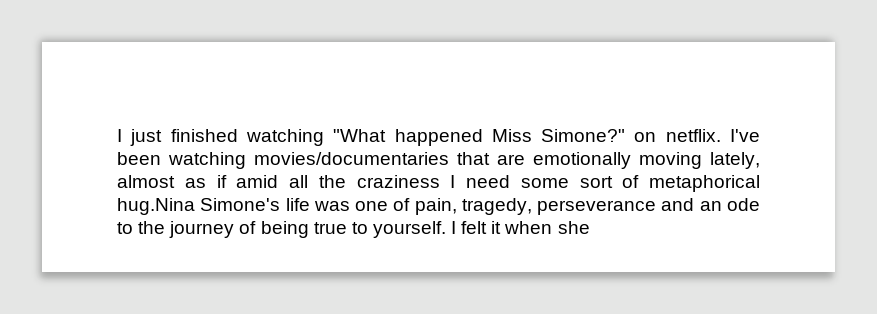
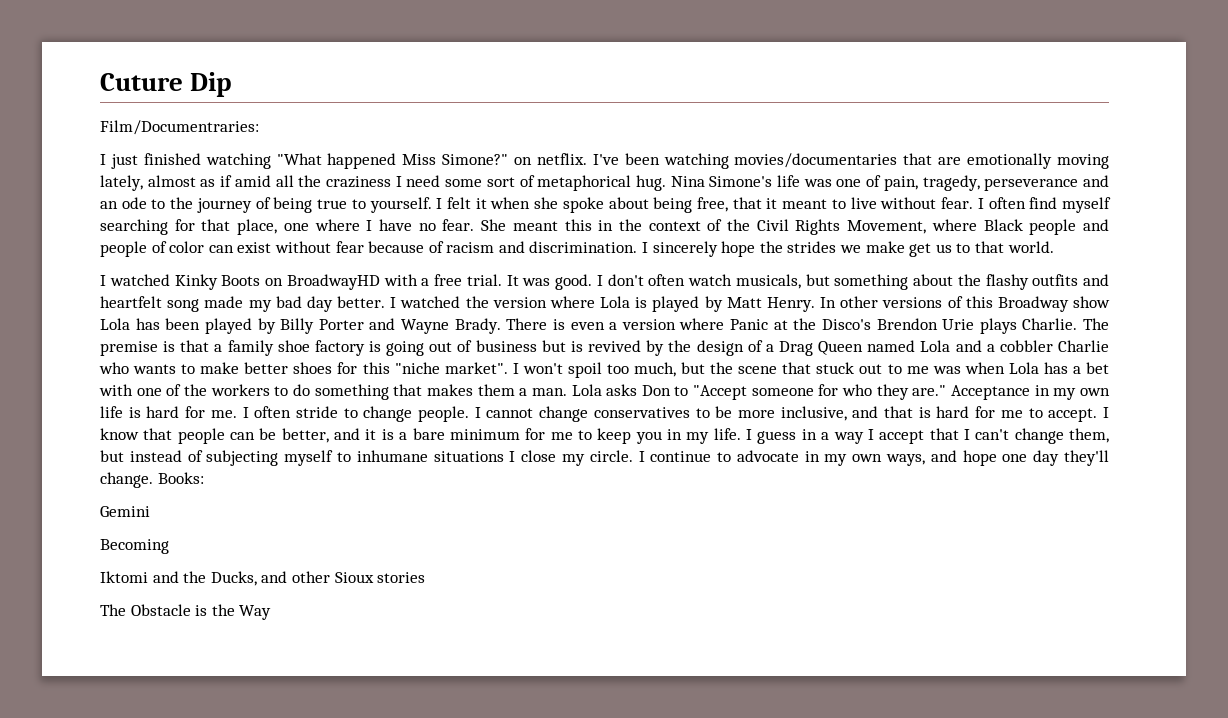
+ Cuture Dip
+ Film/Documentraries:
- I've been watching movies/documentaries that are emotionally moving lately, almost as if amid all the craziness I need some sort of metaphorical hug.Nina Simone's life was one of pain, tragedy, perseverance and an ode to the journey of being true to yourself.
+ I've been watching movies/documentaries that are emotionally moving lately, almost as if amid all the craziness I need some sort of metaphorical hug. Nina Simone's life was one of pain, tragedy, perseverance and an ode to the journey of being true to yourself.
- I felt it when she
+ I felt it when she spoke about being free, that it meant to live without fear. I often find myself searching for that place, one where I have no fear. She meant this in the context of the Civil Rights Movement, where Black people and people of color can exist without fear because of racism and discrimination. I sincerely hope the strides we make get us to that world.
+ I watched Kinky Boots on BroadwayHD with a free trial. It was good. I don't often watch musicals, but something about the flashy outfits and heartfelt song made my bad day better. I watched the version where Lola is played by Matt Henry. In other versions of this Broadway show Lola has been played by Billy Porter and Wayne Brady. There is even a version where Panic at the Disco's Brendon Urie plays Charlie. The premise is that a family shoe factory is going out of business but is revived by the design of a Drag Queen named Lola and a cobbler Charlie who wants to make better shoes for this "niche market". I won't spoil too much, but the scene that stuck out to me was when Lola has a bet with one of the workers to do something that makes them a man. Lola asks Don to "Accept someone for who they are." Acceptance in my own life is hard for me. I often stride to change people. I cannot change conservatives to be more inclusive, and that is hard for me to accept. I know that people can be better, and it is a bare minimum for me to keep you in my life. I guess in a way I accept that I can't change them, but instead of subjecting myself to inhumane situations I close my circle. I continue to advocate in my own ways, and hope one day they'll change. Books:
+ Gemini
+ Becoming
+ Iktomi and the Ducks, and other Sioux stories
+ The Obstacle is the Way

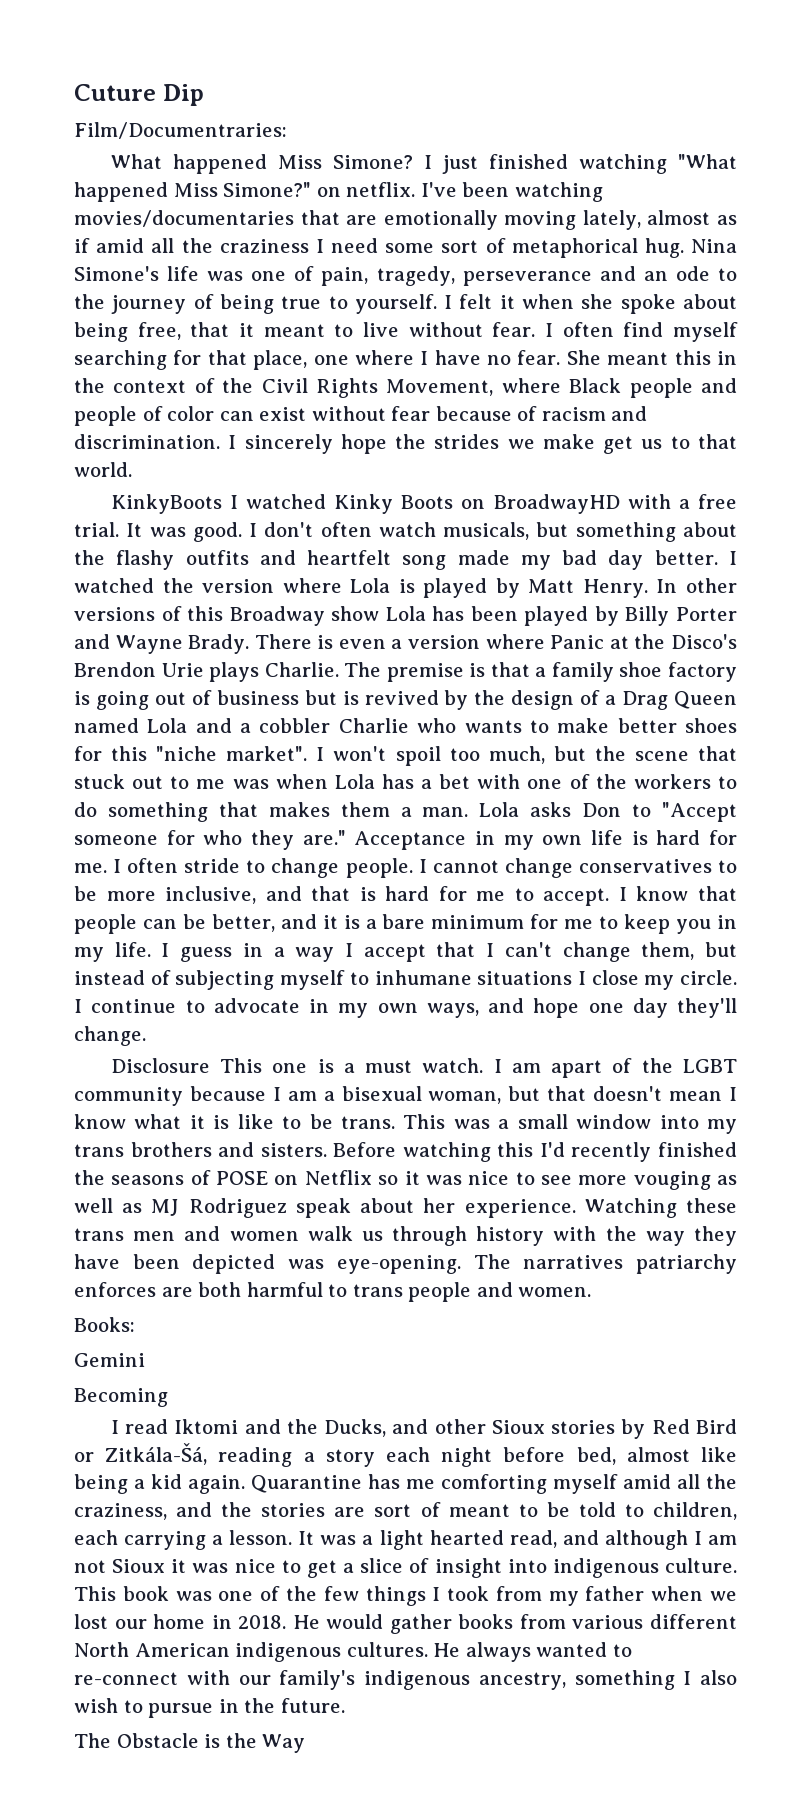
+ What happened Miss Simone?
- I watched Kinky Boots on BroadwayHD with a free trial.
+ KinkyBoots I watched Kinky Boots on BroadwayHD with a free trial.
- I continue to advocate in my own ways, and hope one day they'll change. Books:
+ I continue to advocate in my own ways, and hope one day they'll change.
+ Disclosure This one is a must watch. I am apart of the LGBT community because I am a bisexual woman, but that doesn't mean I know what it is like to be trans. This was a small window into my trans brothers and sisters. Before watching this I'd recently finished the seasons of POSE on Netflix so it was nice to see more vouging as well as MJ Rodriguez speak about her experience. Watching these trans men and women walk us through history with the way they have been depicted was eye-opening. The narratives patriarchy enforces are both harmful to trans people and women.
+ Books:
- Iktomi and the Ducks, and other Sioux stories
+ I read Iktomi and the Ducks, and other Sioux stories by Red Bird or Zitkála-Šá, reading a story each night before bed, almost like being a kid again. Quarantine has me comforting myself amid all the craziness, and the stories are sort of meant to be told to children, each carrying a lesson. It was a light hearted read, and although I am not Sioux it was nice to get a slice of insight into indigenous culture. This book was one of the few things I took from my father when we lost our home in 2018. He would gather books from various different North American indigenous cultures. He always wanted to re-connect with our family's indigenous ancestry, something I also wish to pursue in the future.

